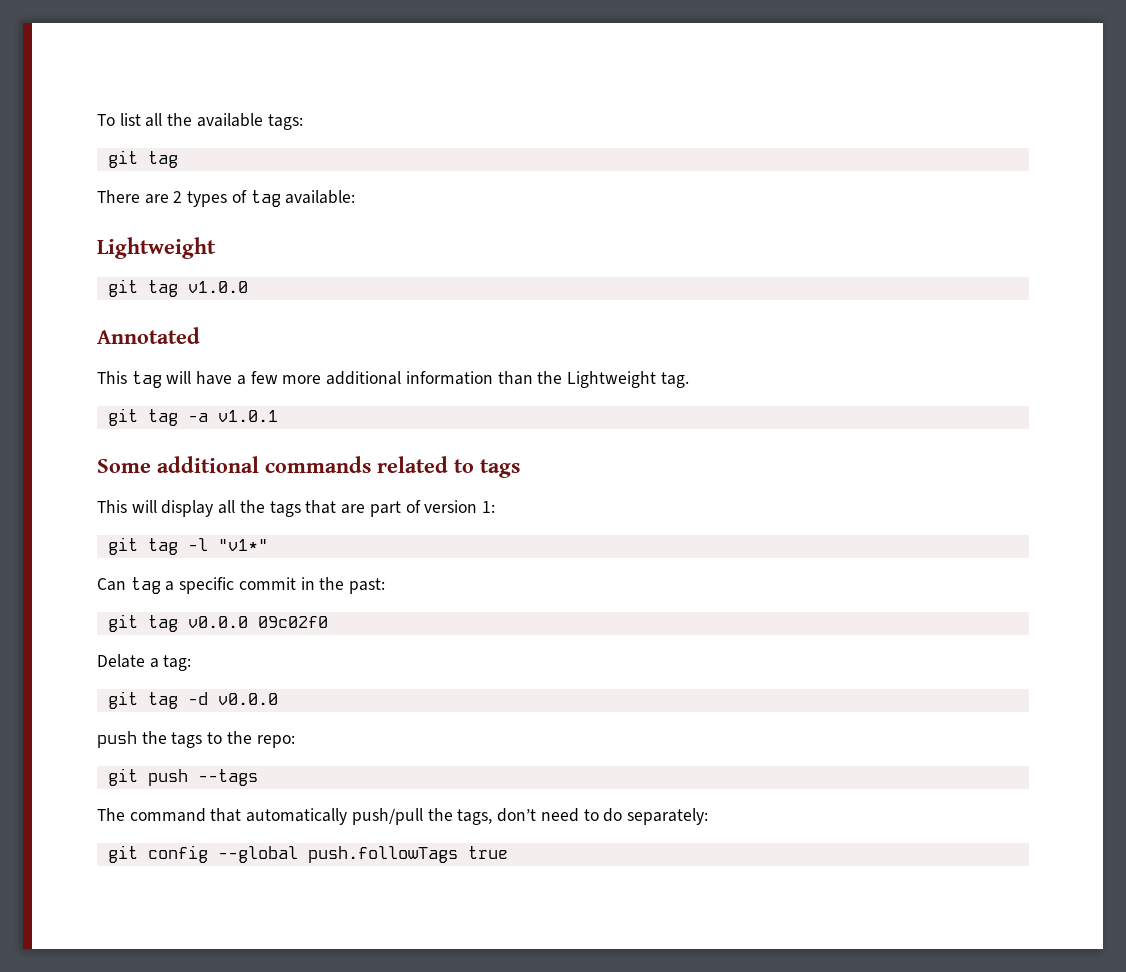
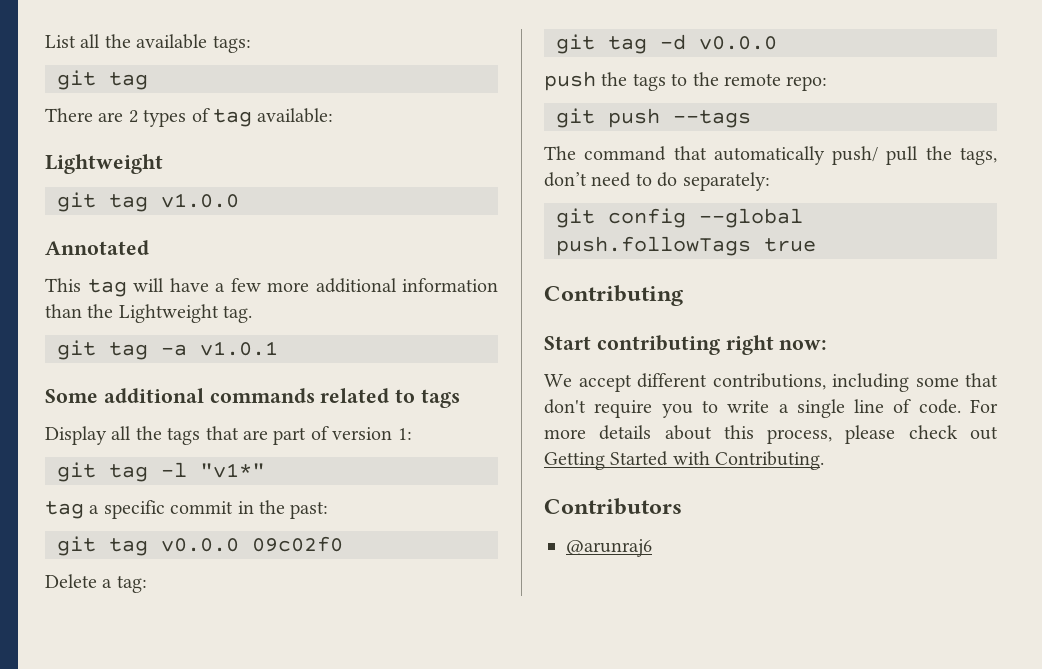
- To list all the available tags:
+ List all the available tags:
- This will display all the tags that are part of version 1:
+ Display all the tags that are part of version 1:
- Can tag a specific commit in the past:
+ tag a specific commit in the past:
- Delate a tag:
+ Delete a tag:
- push the tags to the repo:
+ push the tags to the remote repo:
- The command that automatically push/pull the tags, don’t need to do separately:
+ The command that automatically push/ pull the tags, don’t need to do separately:
+ Contributing
+ Start contributing right now:
+ We accept different contributions, including some that don't require you to write a single line of code. For more details about this process, please check out Getting Started with Contributing.
+ Contributors
+ @arunraj6

